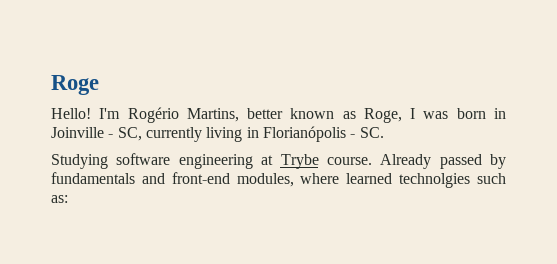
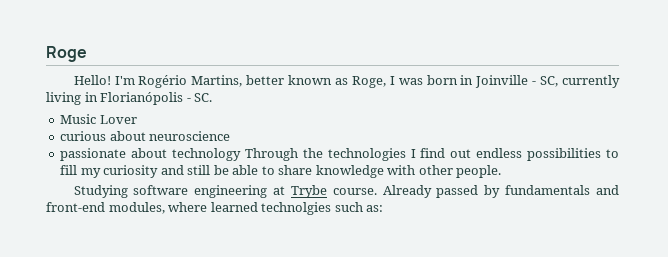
+ Music Lover
+ curious about neuroscience
+ passionate about technology Through the technologies I find out endless possibilities to fill my curiosity and still be able to share knowledge with other people.

